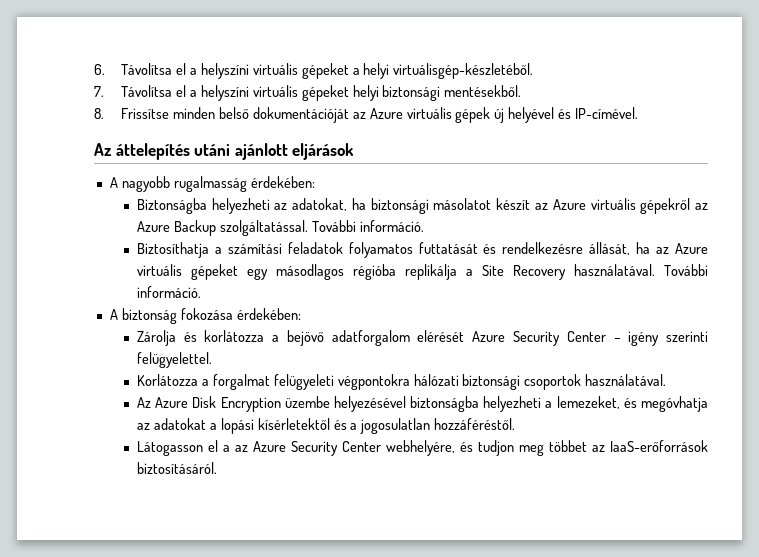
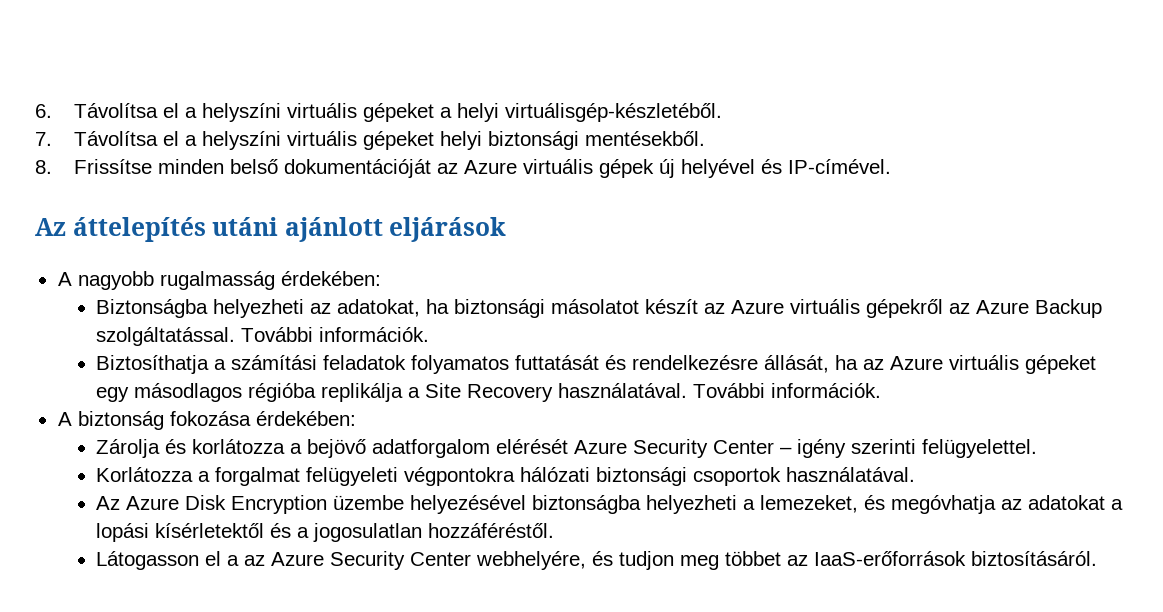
- Biztonságba helyezheti az adatokat, ha biztonsági másolatot készít az Azure virtuális gépekről az Azure Backup szolgáltatással. További információ.
+ Biztonságba helyezheti az adatokat, ha biztonsági másolatot készít az Azure virtuális gépekről az Azure Backup szolgáltatással. További információk.
- Biztosíthatja a számítási feladatok folyamatos futtatását és rendelkezésre állását, ha az Azure virtuális gépeket egy másodlagos régióba replikálja a Site Recovery használatával. További információ.
+ Biztosíthatja a számítási feladatok folyamatos futtatását és rendelkezésre állását, ha az Azure virtuális gépeket egy másodlagos régióba replikálja a Site Recovery használatával. További információk.

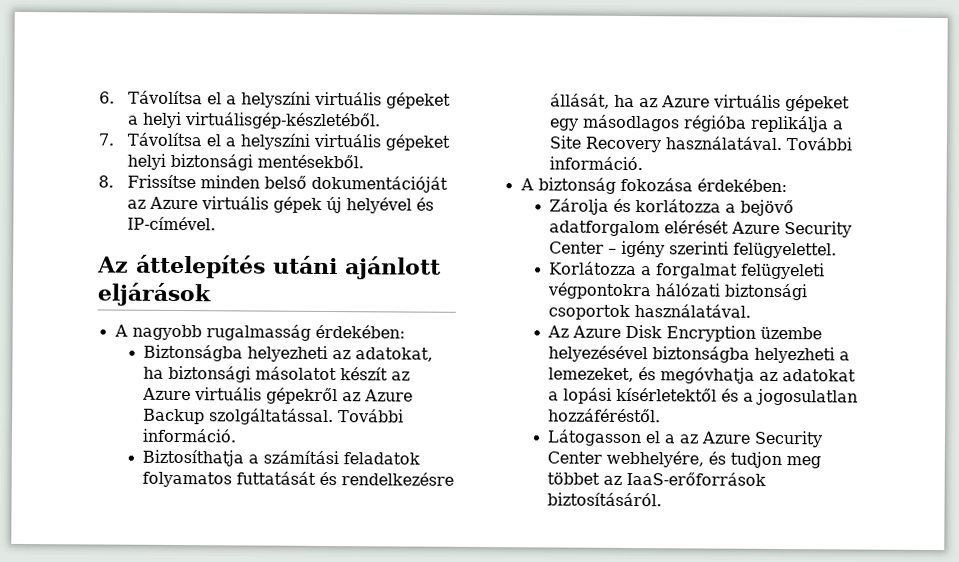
- Biztonságba helyezheti az adatokat, ha biztonsági másolatot készít az Azure virtuális gépekről az Azure Backup szolgáltatással. További információk.
+ Biztonságba helyezheti az adatokat, ha biztonsági másolatot készít az Azure virtuális gépekről az Azure Backup szolgáltatással. További információ.
- Biztosíthatja a számítási feladatok folyamatos futtatását és rendelkezésre állását, ha az Azure virtuális gépeket egy másodlagos régióba replikálja a Site Recovery használatával. További információk.
+ Biztosíthatja a számítási feladatok folyamatos futtatását és rendelkezésre állását, ha az Azure virtuális gépeket egy másodlagos régióba replikálja a Site Recovery használatával. További információ.

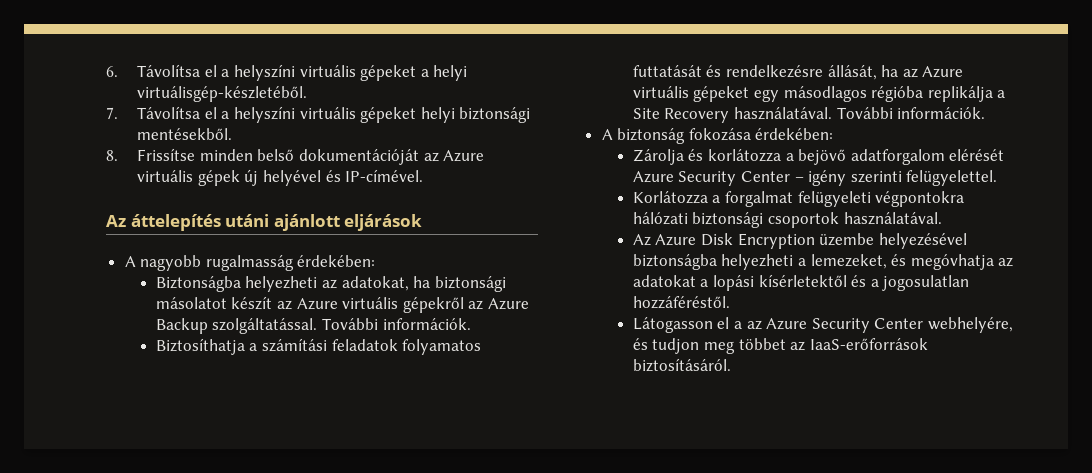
- Biztonságba helyezheti az adatokat, ha biztonsági másolatot készít az Azure virtuális gépekről az Azure Backup szolgáltatással. További információ.
+ Biztonságba helyezheti az adatokat, ha biztonsági másolatot készít az Azure virtuális gépekről az Azure Backup szolgáltatással. További információk.
- Biztosíthatja a számítási feladatok folyamatos futtatását és rendelkezésre állását, ha az Azure virtuális gépeket egy másodlagos régióba replikálja a Site Recovery használatával. További információ.
+ Biztosíthatja a számítási feladatok folyamatos futtatását és rendelkezésre állását, ha az Azure virtuális gépeket egy másodlagos régióba replikálja a Site Recovery használatával. További információk.

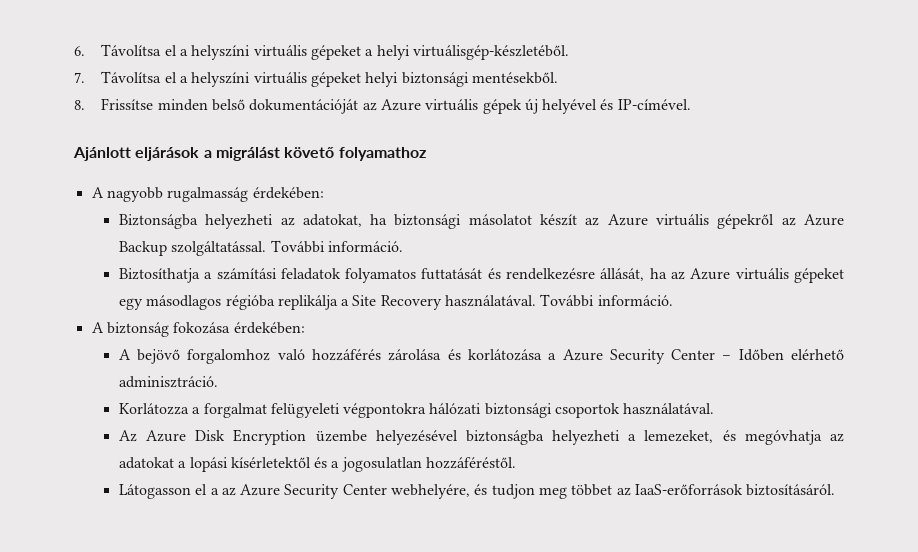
- Az áttelepítés utáni ajánlott eljárások
+ Ajánlott eljárások a migrálást követő folyamathoz
- Biztonságba helyezheti az adatokat, ha biztonsági másolatot készít az Azure virtuális gépekről az Azure Backup szolgáltatással. További információk.
+ Biztonságba helyezheti az adatokat, ha biztonsági másolatot készít az Azure virtuális gépekről az Azure Backup szolgáltatással. További információ.
- Biztosíthatja a számítási feladatok folyamatos futtatását és rendelkezésre állását, ha az Azure virtuális gépeket egy másodlagos régióba replikálja a Site Recovery használatával. További információk.
+ Biztosíthatja a számítási feladatok folyamatos futtatását és rendelkezésre állását, ha az Azure virtuális gépeket egy másodlagos régióba replikálja a Site Recovery használatával. További információ.
- Zárolja és korlátozza a bejövő adatforgalom elérését Azure Security Center – igény szerinti felügyelettel.
+ A bejövő forgalomhoz való hozzáférés zárolása és korlátozása a Azure Security Center – Időben elérhető adminisztráció.

